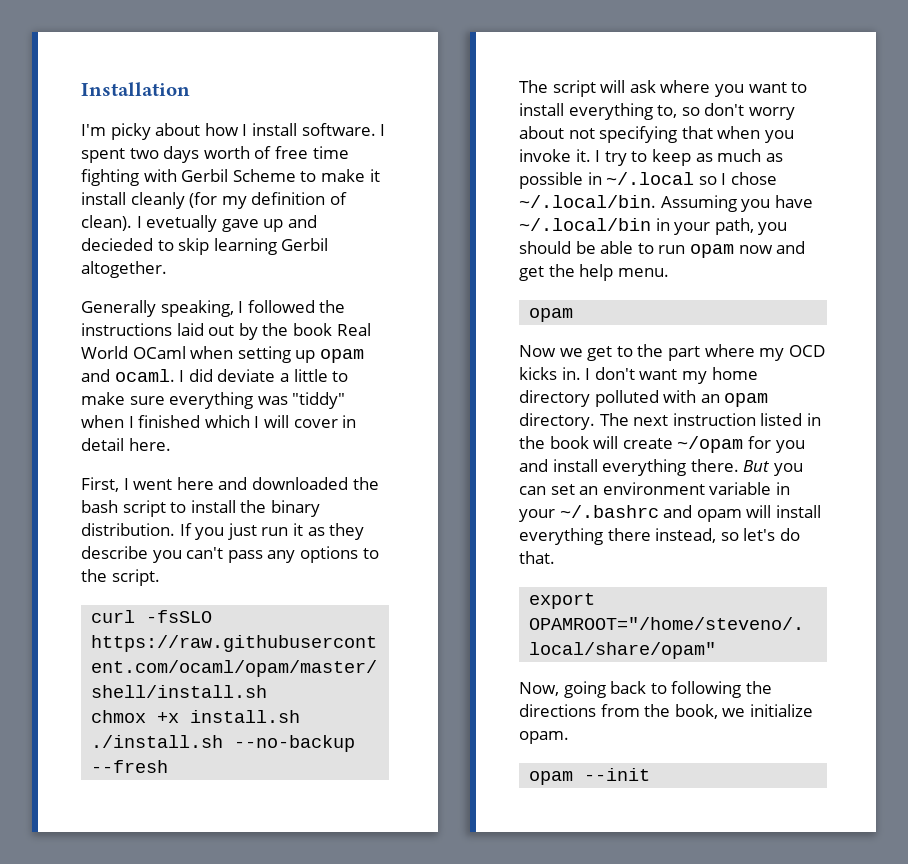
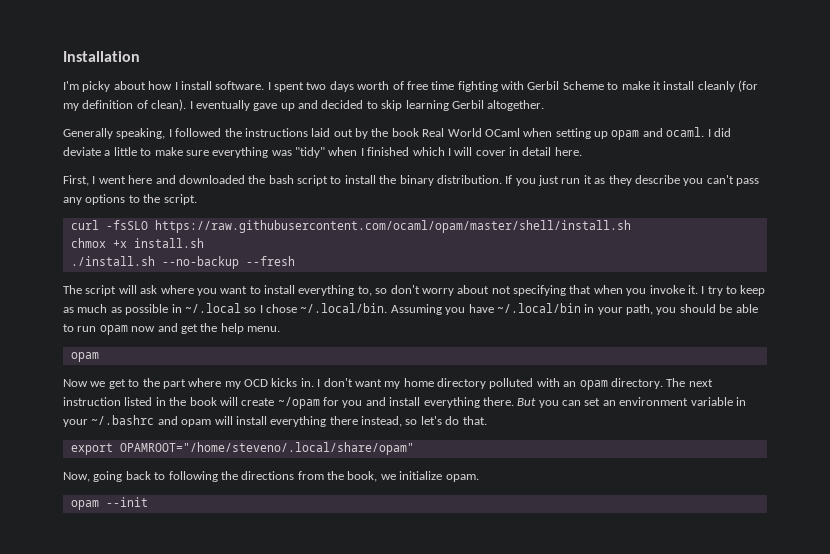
- I evetually gave up and decieded to skip learning Gerbil altogether.
+ I eventually gave up and decided to skip learning Gerbil altogether.
- I did deviate a little to make sure everything was "tiddy" when I finished which I will cover in detail here.
+ I did deviate a little to make sure everything was "tidy" when I finished which I will cover in detail here.

